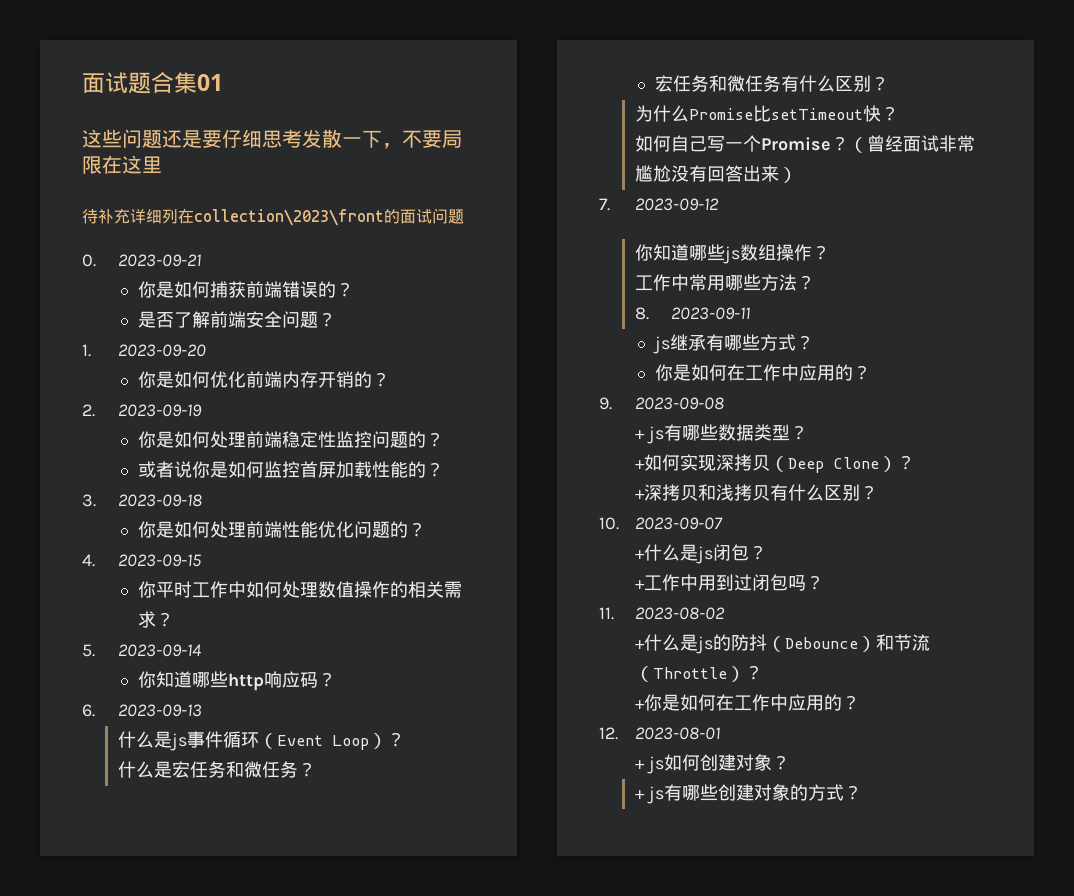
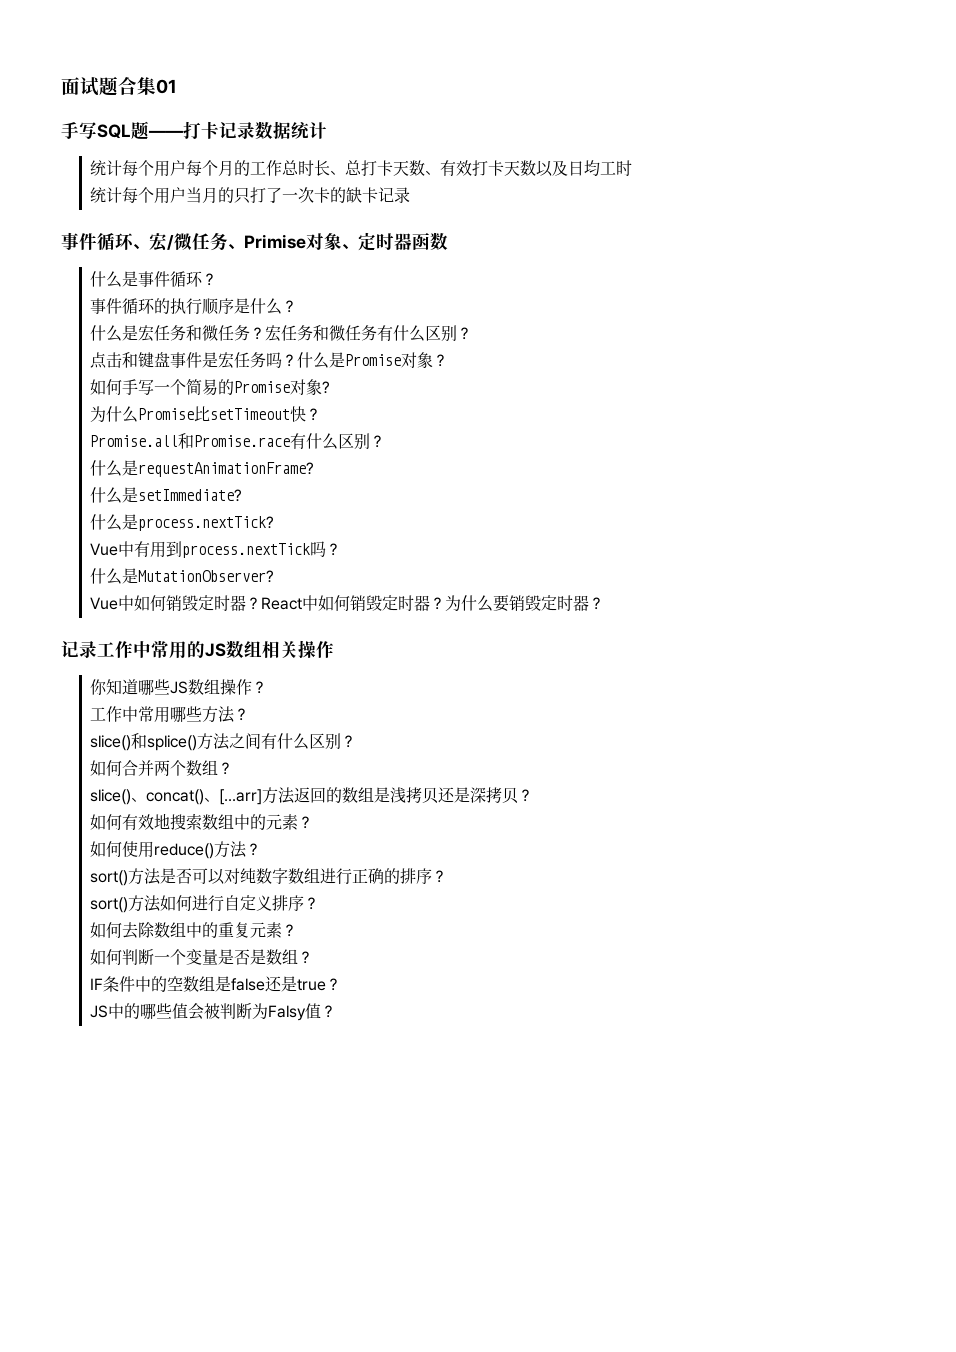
- 这些问题还是要仔细思考发散一下，不要局限在这里
- 待补充详细列在collection\2023\front的面试问题
- 0. 2023-09-21
- 你是如何捕获前端错误的？
- 是否了解前端安全问题？
- 1. 2023-09-20
- 你是如何优化前端内存开销的？
- 2. 2023-09-19
- 你是如何处理前端稳定性监控问题的？
- 或者说你是如何监控首屏加载性能的？
- 3. 2023-09-18
- 你是如何处理前端性能优化问题的？
- 4. 2023-09-15
- 你平时工作中如何处理数值操作的相关需求？
- 5. 2023-09-14
- 你知道哪些http响应码？
- 6. 2023-09-13
- 什么是js事件循环（Event Loop）？
+ 手写SQL题——打卡记录数据统计
+ 统计每个用户每个月的工作总时长、总打卡天数、有效打卡天数以及日均工时
+ 统计每个用户当月的只打了一次卡的缺卡记录
+ 事件循环、宏/微任务、Primise对象、定时器函数
+ 什么是事件循环？
+ 事件循环的执行顺序是什么？
- 什么是宏任务和微任务？
- 宏任务和微任务有什么区别？
+ 什么是宏任务和微任务？宏任务和微任务有什么区别？
+ 点击和键盘事件是宏任务吗？什么是Promise对象？
+ 如何手写一个简易的Promise对象?
- 如何自己写一个Promise？（曾经面试非常尴尬没有回答出来）
- 7. 2023-09-12
- 你知道哪些js数组操作？
+ Promise.all和Promise.race有什么区别？
+ 什么是requestAnimationFrame?
+ 什么是setImmediate?
+ 什么是process.nextTick?
+ Vue中有用到process.nextTick吗？
+ 什么是MutationObserver?
+ Vue中如何销毁定时器？React中如何销毁定时器？为什么要销毁定时器？
+ 记录工作中常用的JS数组相关操作
+ 你知道哪些JS数组操作？
- 8. 2023-09-11
- js继承有哪些方式？
- 你是如何在工作中应用的？
- 9. 2023-09-08
- + js有哪些数据类型？
- +如何实现深拷贝（Deep Clone）？
- +深拷贝和浅拷贝有什么区别？
- 10. 2023-09-07
- +什么是js闭包？
- +工作中用到过闭包吗？
- 11. 2023-08-02
- +什么是js的防抖（Debounce）和节流（Throttle）？
- +你是如何在工作中应用的？
- 12. 2023-08-01
- + js如何创建对象？
- + js有哪些创建对象的方式？
+ slice()和splice()方法之间有什么区别？
+ 如何合并两个数组？
+ slice()、concat()、[...arr]方法返回的数组是浅拷贝还是深拷贝？
+ 如何有效地搜索数组中的元素？
+ 如何使用reduce()方法？
+ sort()方法是否可以对纯数字数组进行正确的排序？
+ sort()方法如何进行自定义排序？
+ 如何去除数组中的重复元素？
+ 如何判断一个变量是否是数组？
+ IF条件中的空数组是false还是true？
+ JS中的哪些值会被判断为Falsy值？

